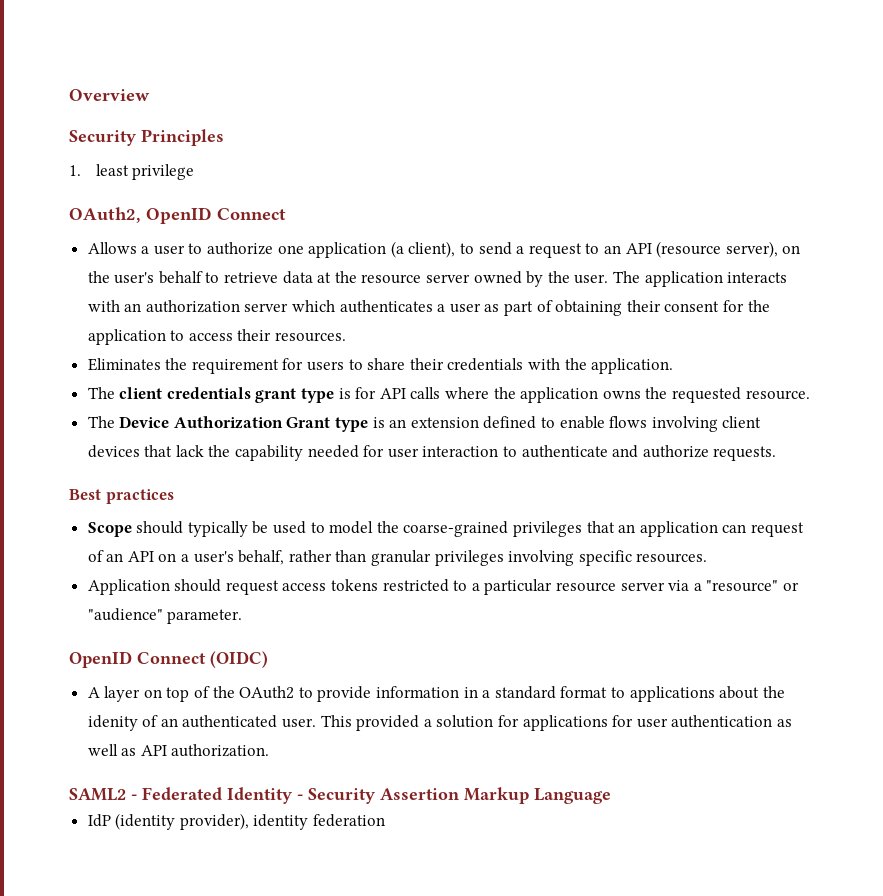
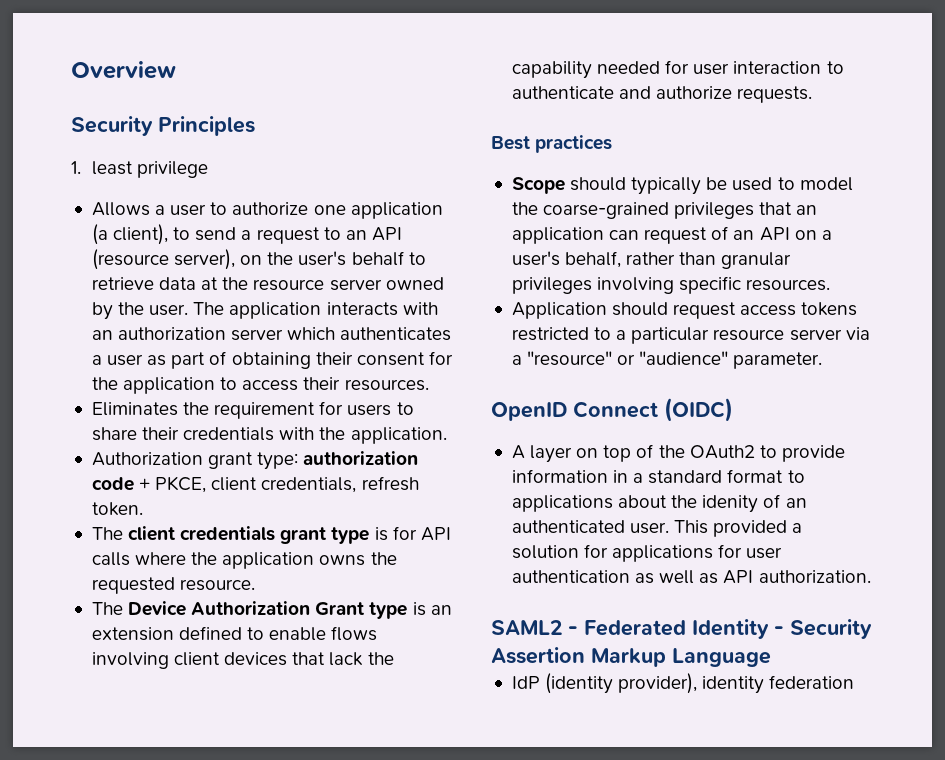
- OAuth2, OpenID Connect
+ Authorization grant type: authorization code + PKCE, client credentials, refresh token.

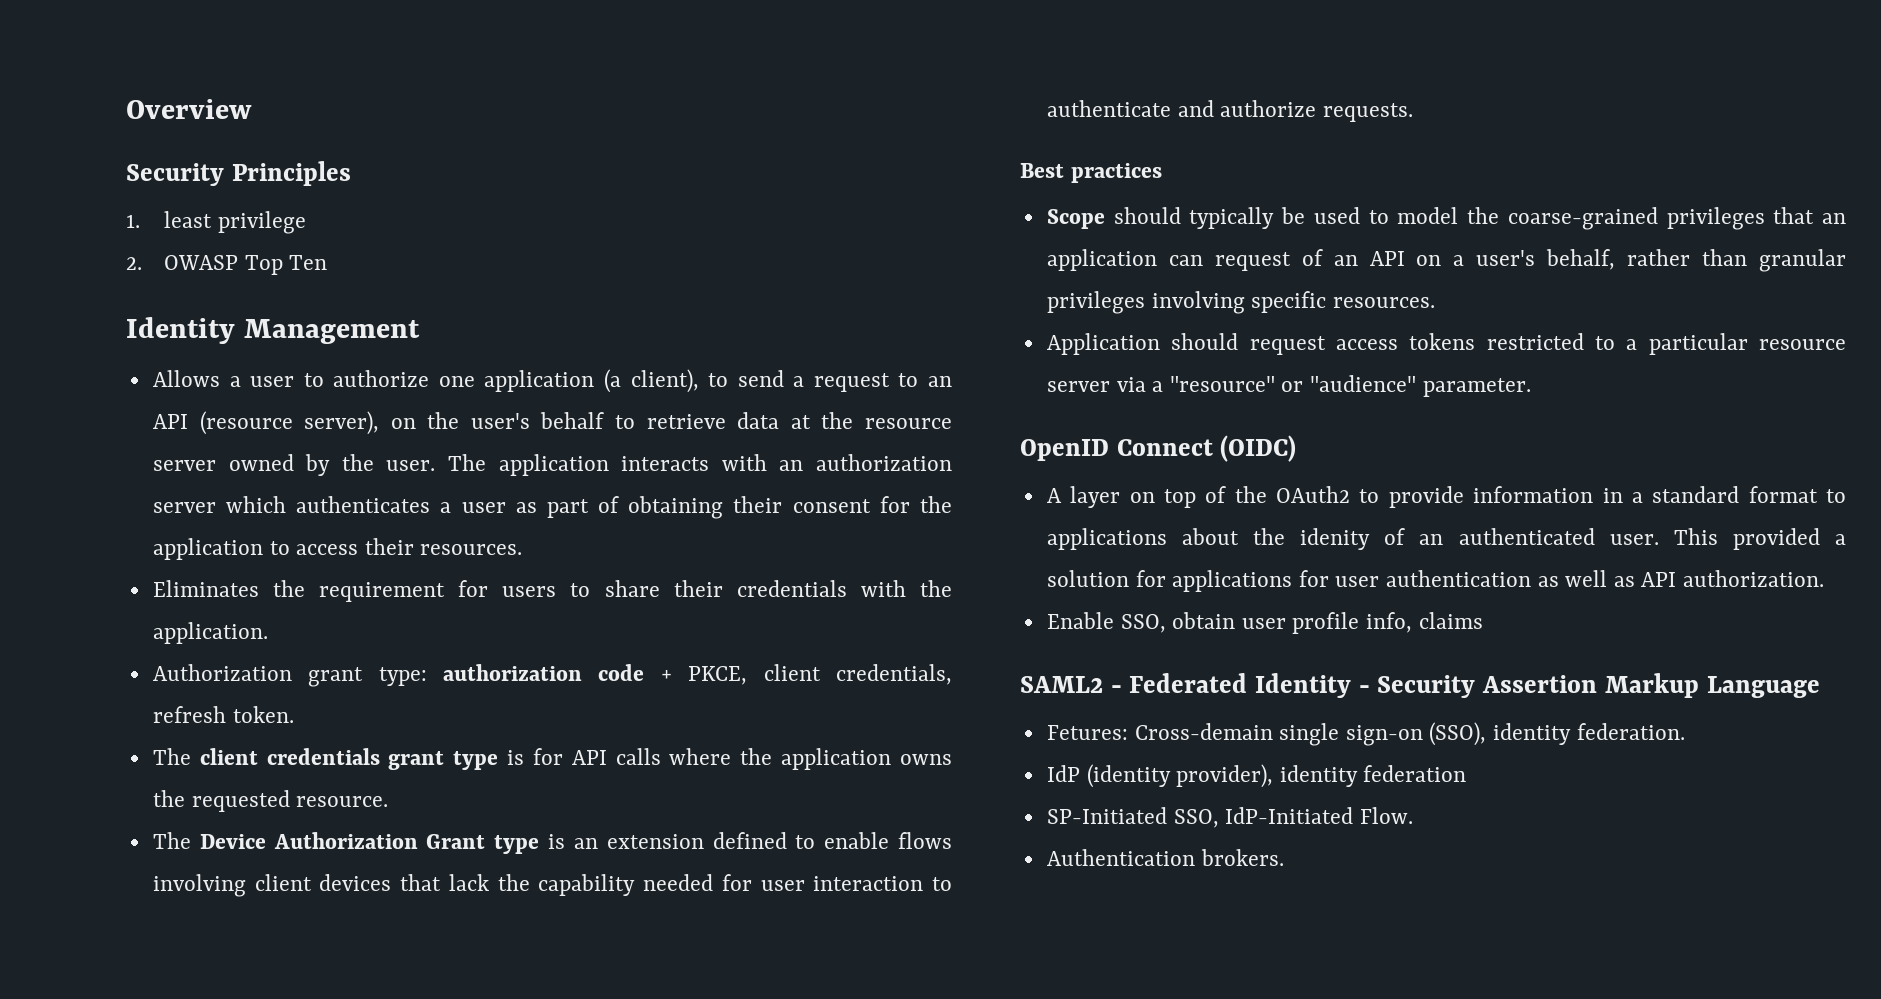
+ 2. OWASP Top Ten
+ Identity Management
+ Enable SSO, obtain user profile info, claims
+ Fetures: Cross-demain single sign-on (SSO), identity federation.
+ SP-Initiated SSO, IdP-Initiated Flow.
+ Authentication brokers.

